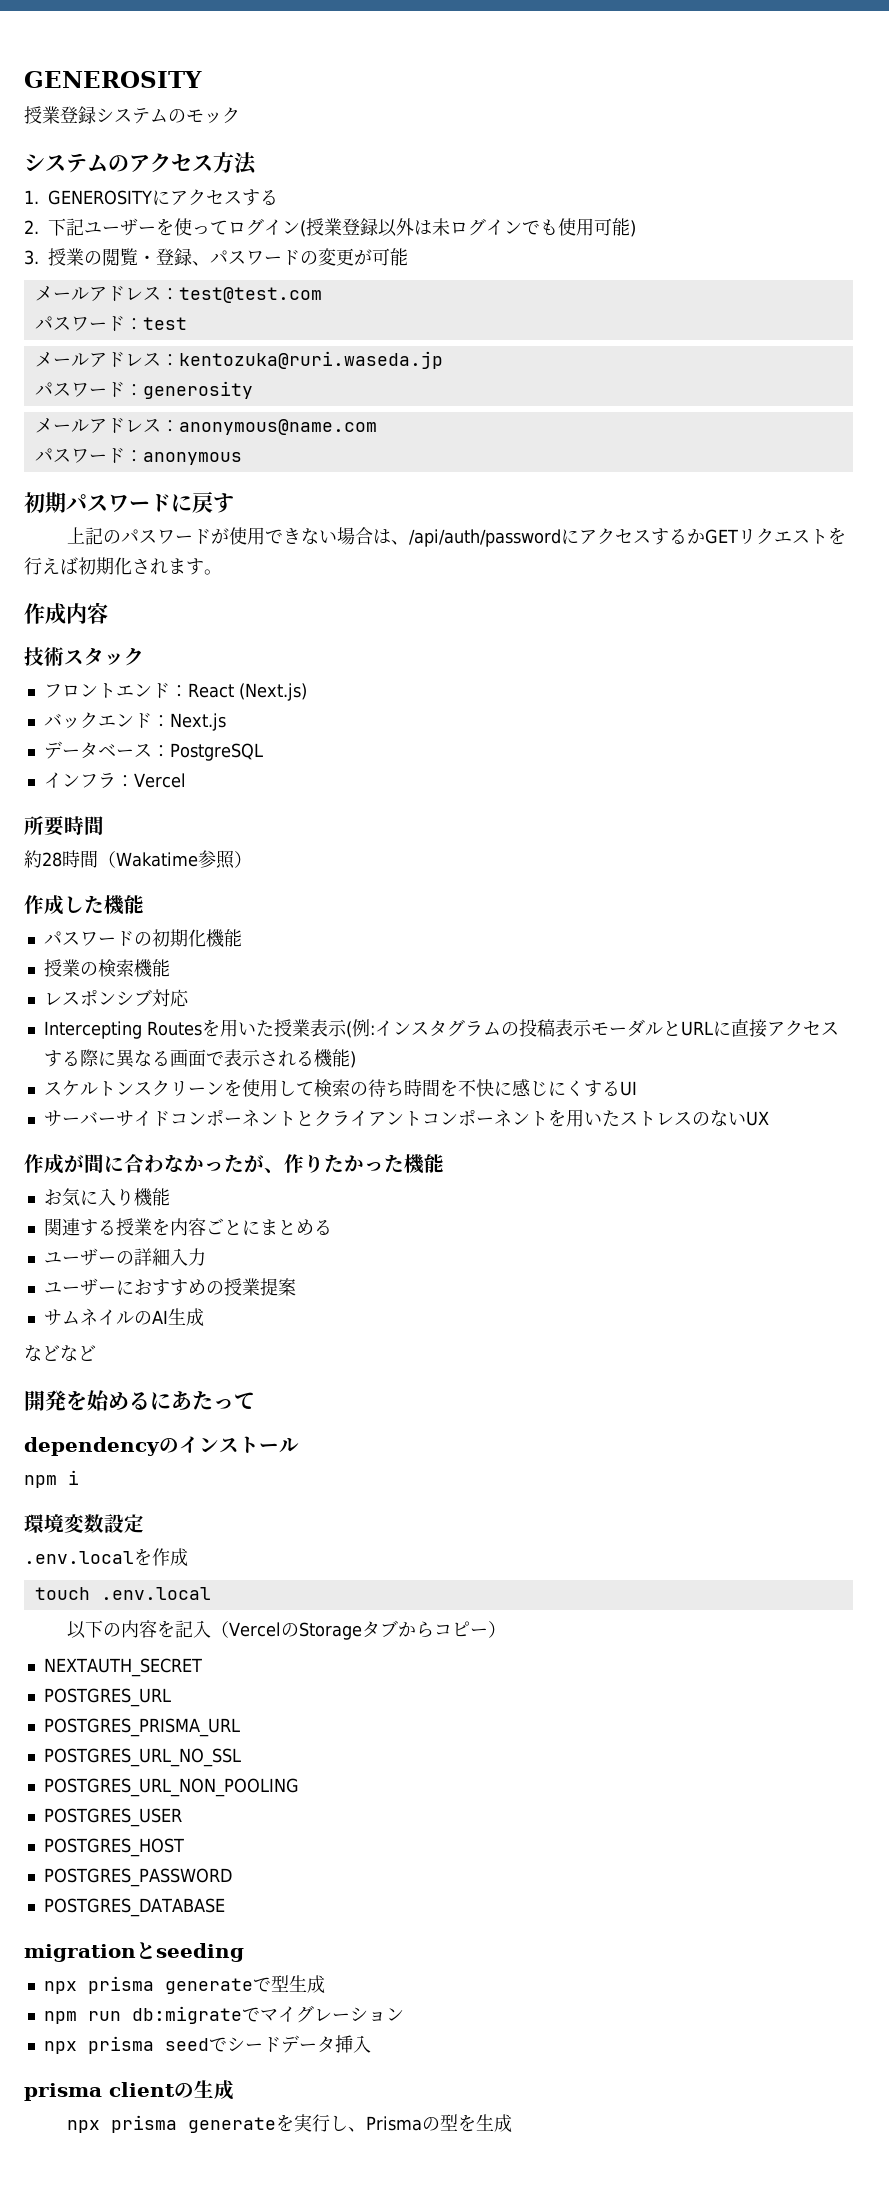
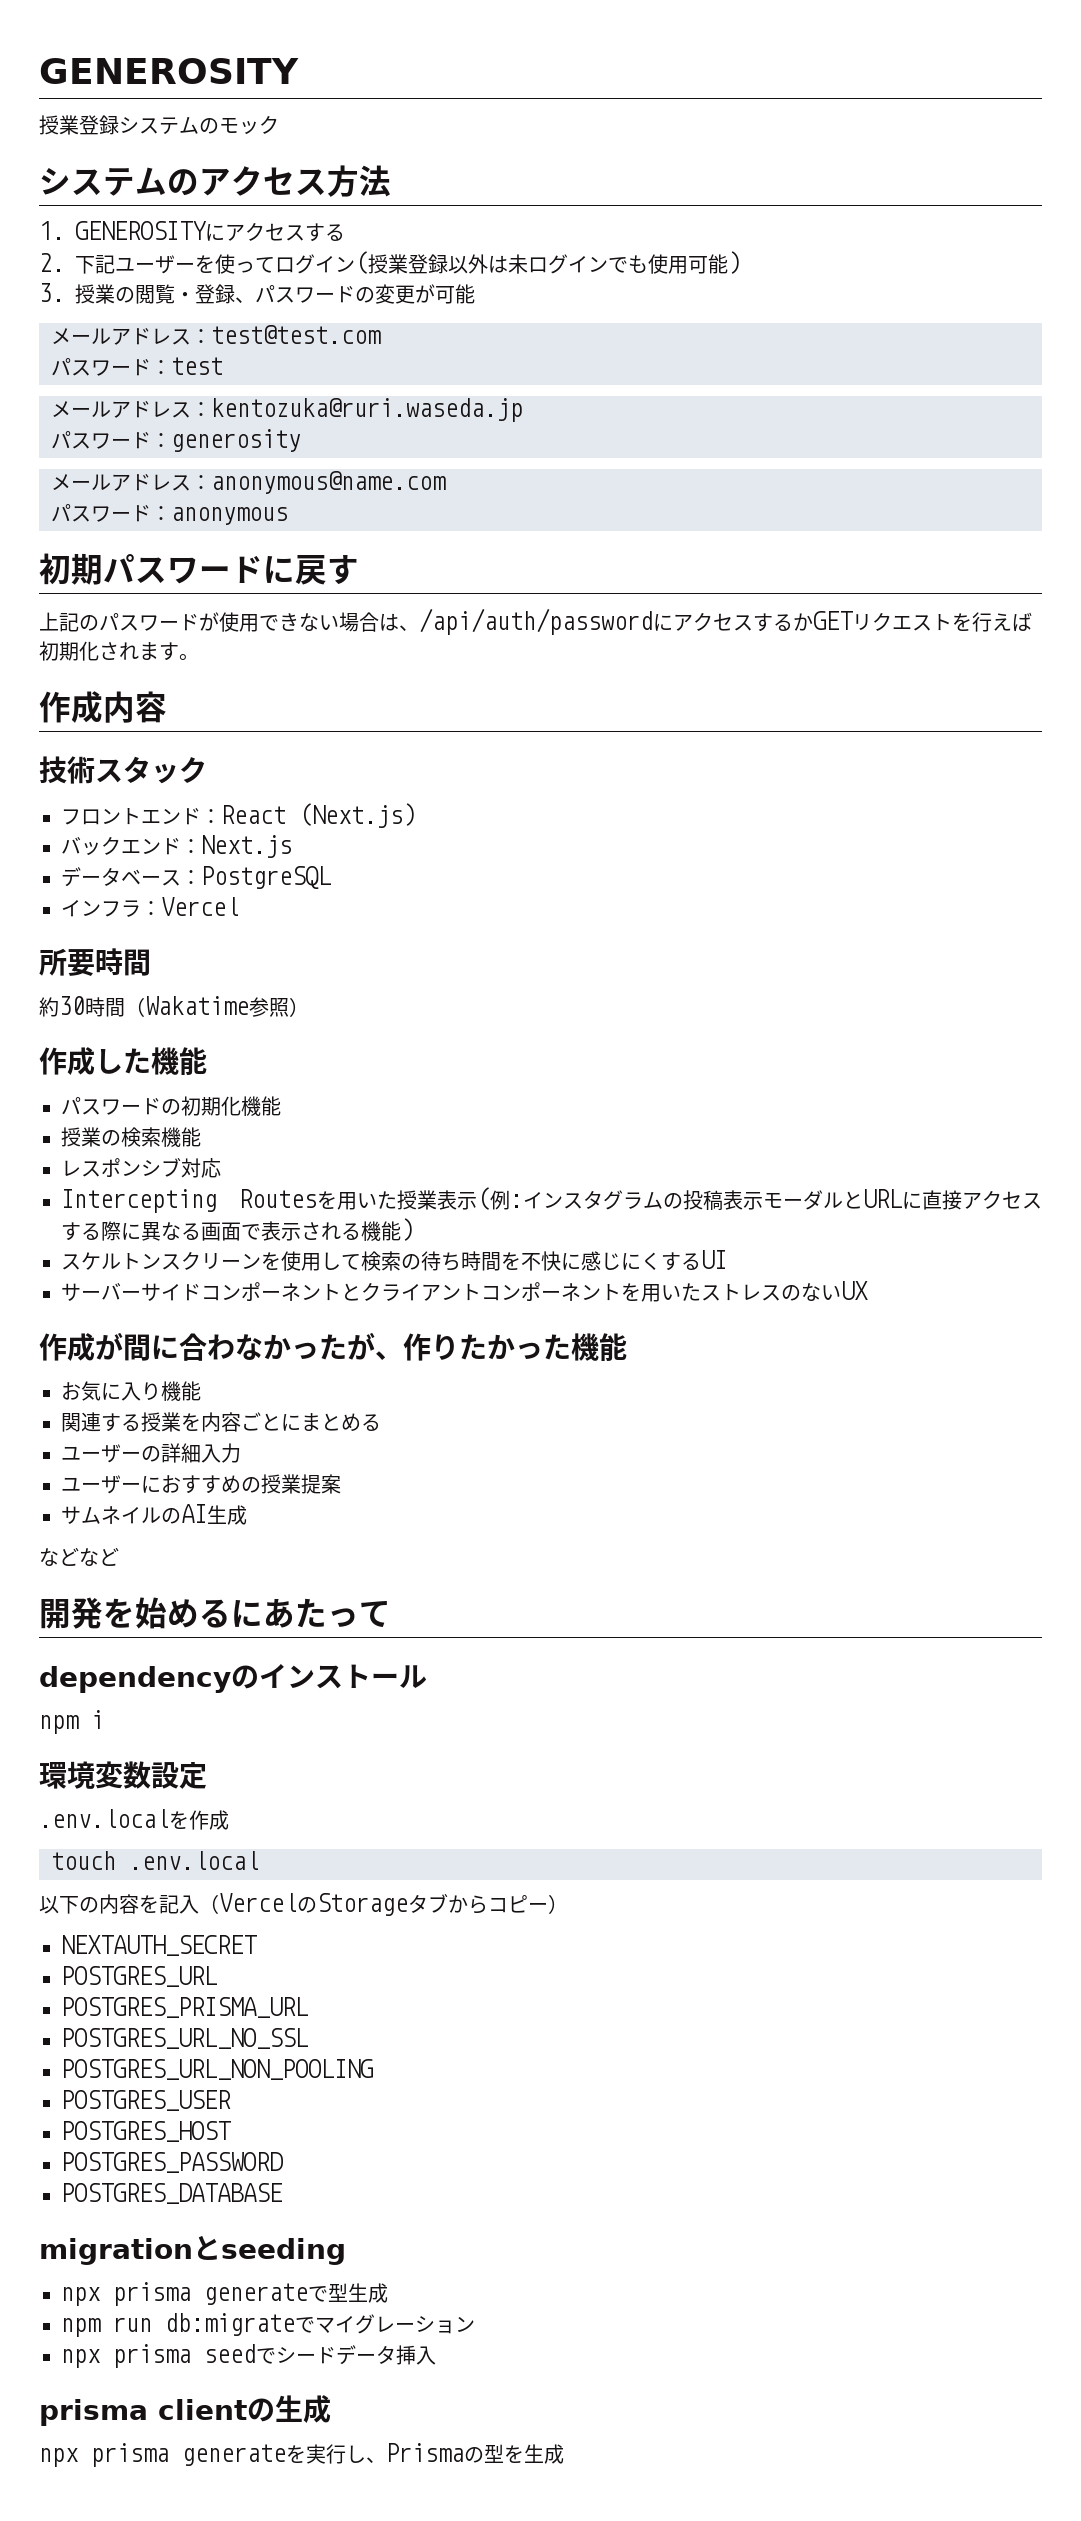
- 約28時間（Wakatime参照）
+ 約30時間（Wakatime参照）

